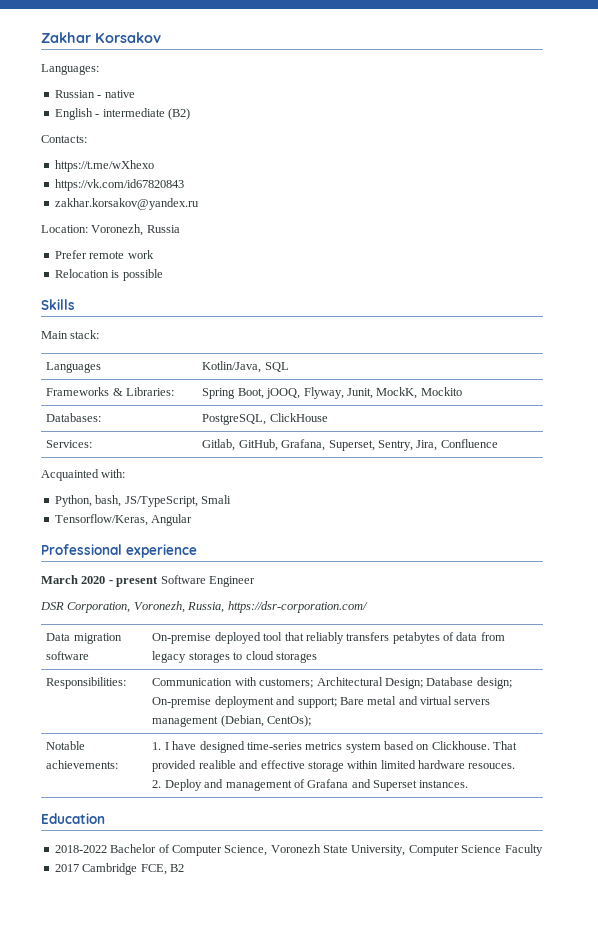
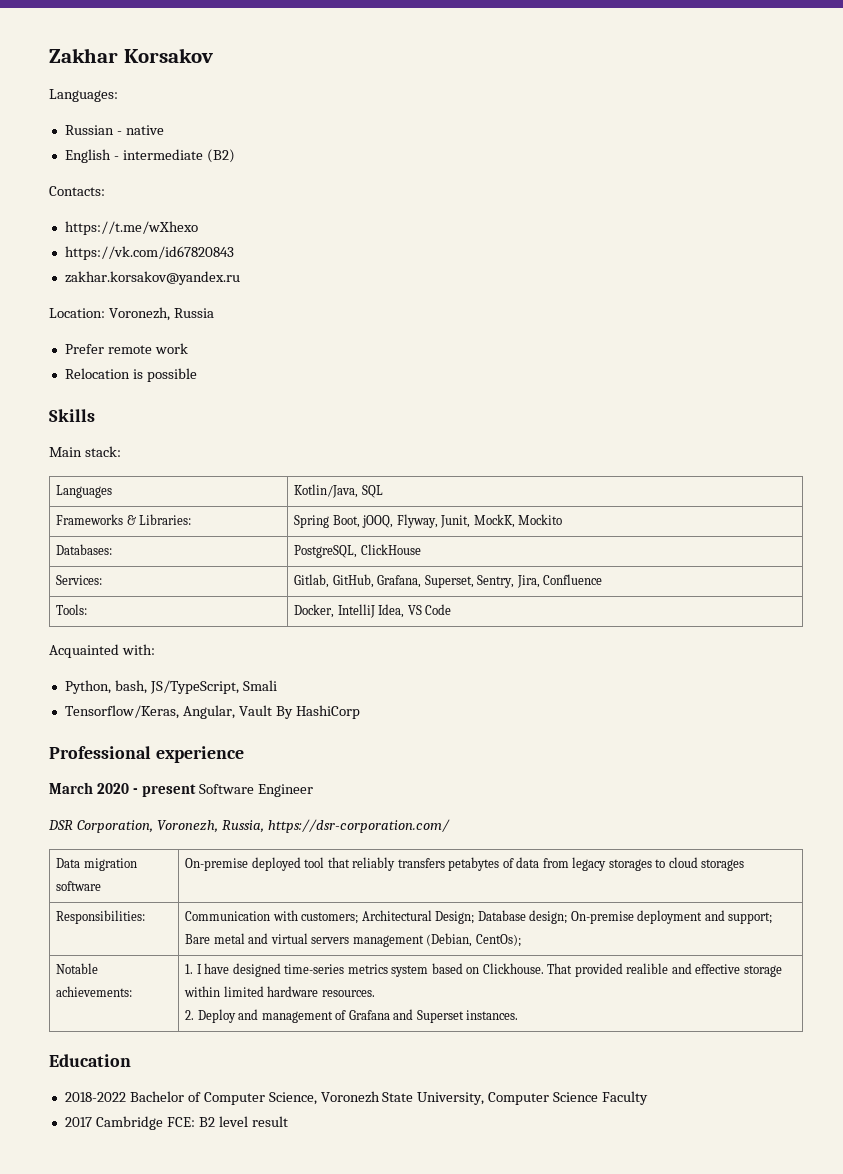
+ Tools: | Docker, IntelliJ Idea, VS Code
- Tensorflow/Keras, Angular
+ Tensorflow/Keras, Angular, Vault By HashiCorp
- Notable achievements: | 1. I have designed time-series metrics system based on Clickhouse. That provided realible and effective storage within limited hardware resouces.
+ Notable achievements: | 1. I have designed time-series metrics system based on Clickhouse. That provided realible and effective storage within limited hardware resources.
- 2017 Cambridge FCE, B2
+ 2017 Cambridge FCE: B2 level result

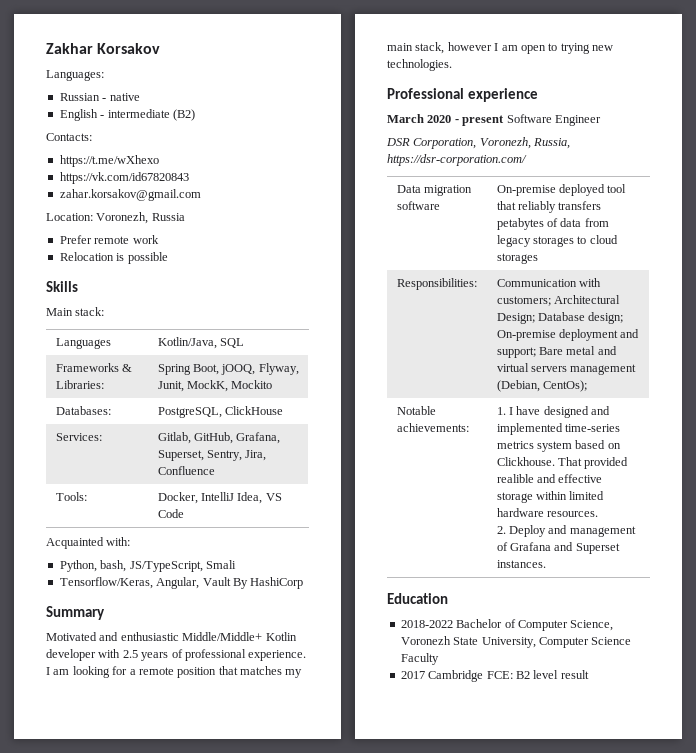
- zakhar.korsakov@yandex.ru
+ zahar.korsakov@gmail.com
+ Summary
+ Motivated and enthusiastic Middle/Middle+ Kotlin developer with 2.5 years of professional experience. I am looking for a remote position that matches my main stack, however I am open to trying new technologies.
- Notable achievements: | 1. I have designed time-series metrics system based on Clickhouse. That provided realible and effective storage within limited hardware resources.
+ Notable achievements: | 1. I have designed and implemented time-series metrics system based on Clickhouse. That provided realible and effective storage within limited hardware resources.

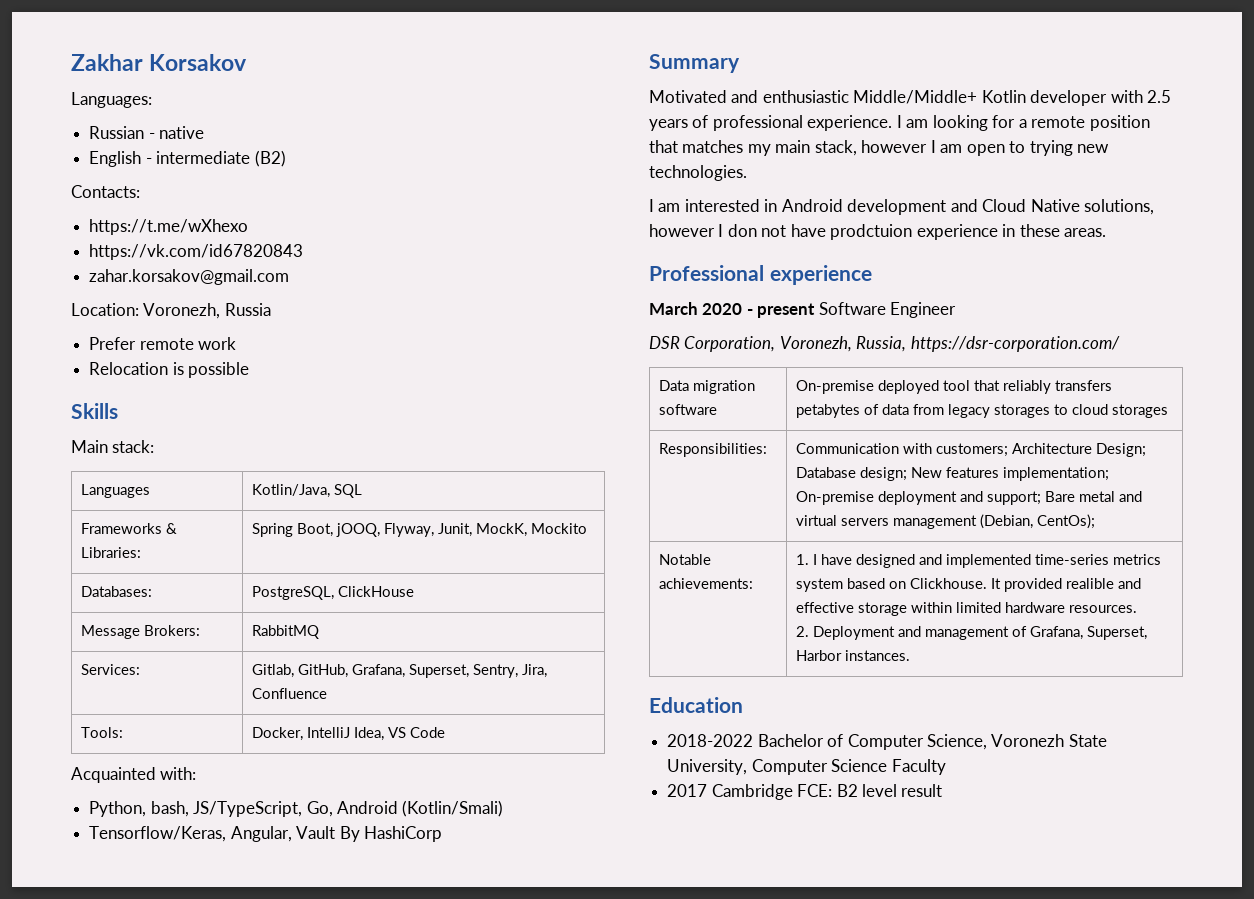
+ Message Brokers: | RabbitMQ
- Python, bash, JS/TypeScript, Smali
+ Python, bash, JS/TypeScript, Go, Android (Kotlin/Smali)
+ I am interested in Android development and Cloud Native solutions, however I don not have prodctuion experience in these areas.
- Responsibilities: | Communication with customers; Architectural Design; Database design; On-premise deployment and support; Bare metal and virtual servers management (Debian, CentOs);
+ Responsibilities: | Communication with customers; Architecture Design; Database design; New features implementation; On-premise deployment and support; Bare metal and virtual servers management (Debian, CentOs);
- Notable achievements: | 1. I have designed and implemented time-series metrics system based on Clickhouse. That provided realible and effective storage within limited hardware resources.
- 2. Deploy and management of Grafana and Superset instances.
+ Notable achievements: | 1. I have designed and implemented time-series metrics system based on Clickhouse. It provided realible and effective storage within limited hardware resources.
+ 2. Deployment and management of Grafana, Superset, Harbor instances.

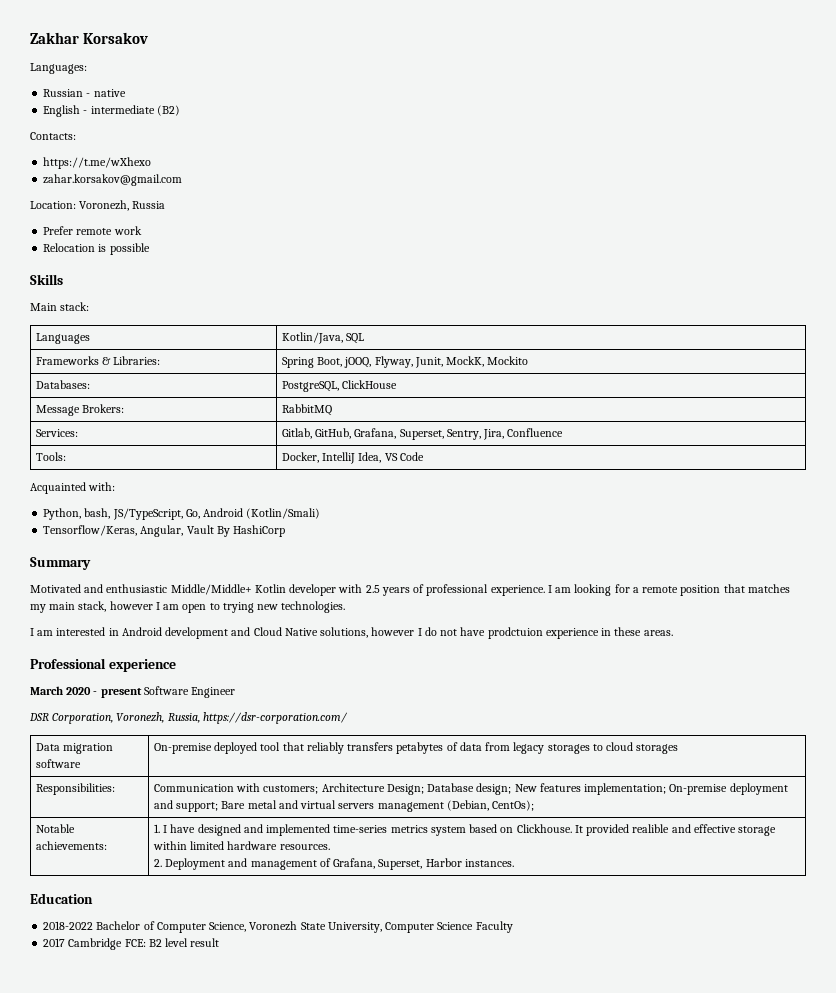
- https://vk.com/id67820843
- I am interested in Android development and Cloud Native solutions, however I don not have prodctuion experience in these areas.
+ I am interested in Android development and Cloud Native solutions, however I do not have prodctuion experience in these areas.

